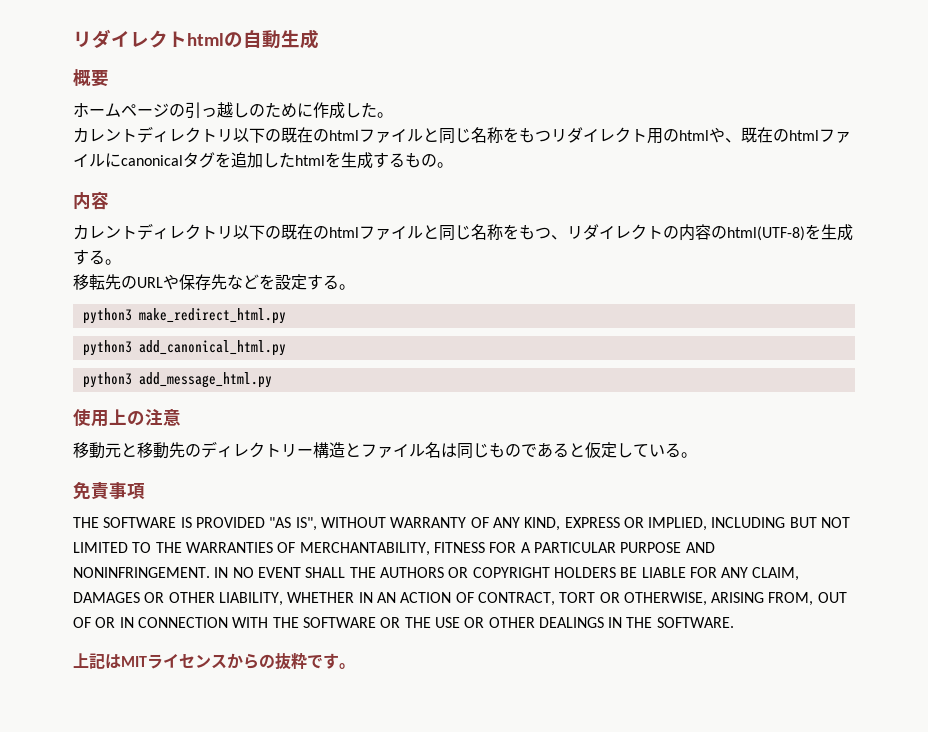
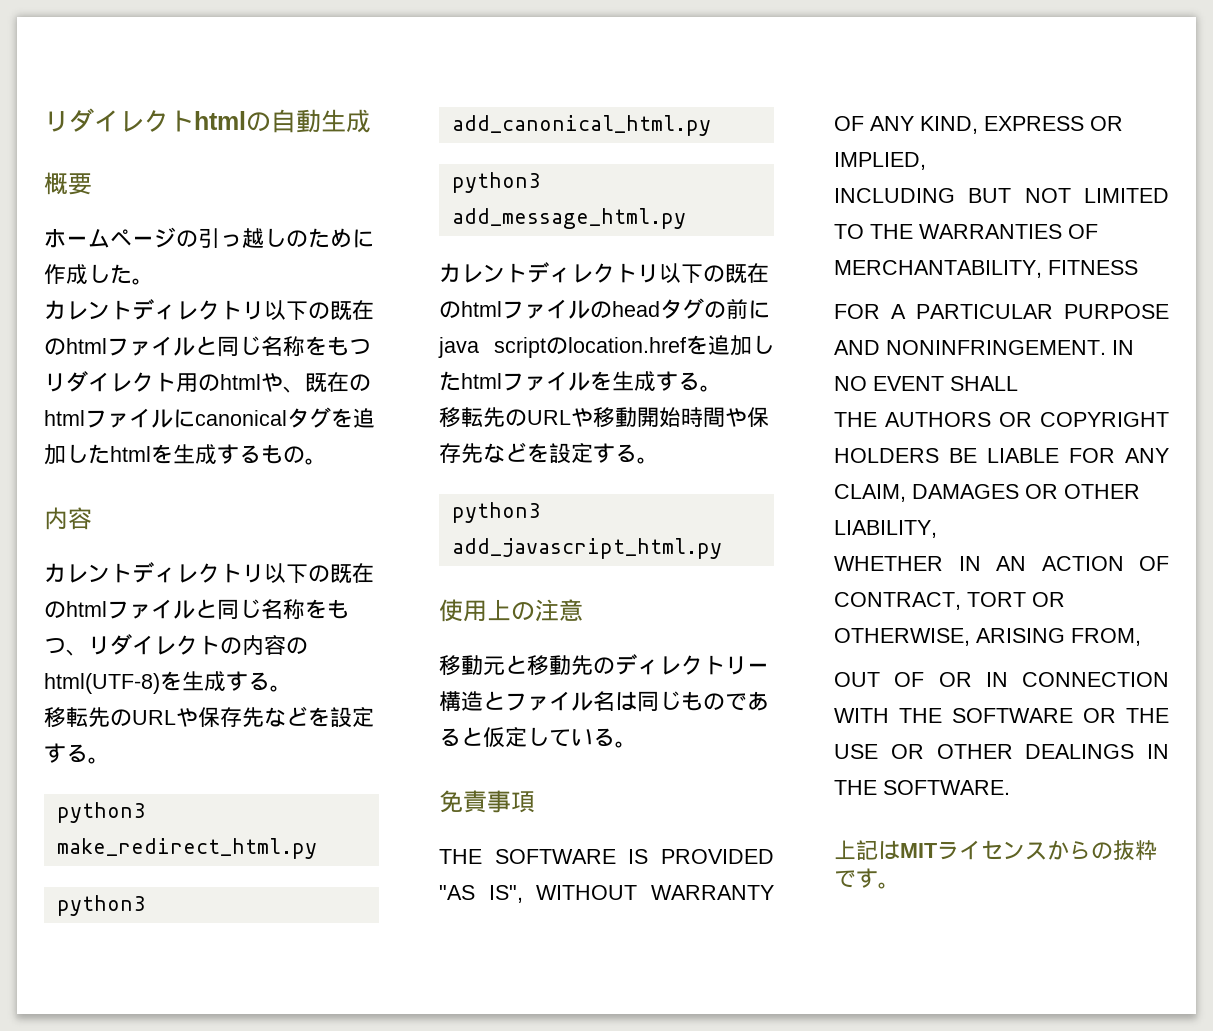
+ カレントディレクトリ以下の既在のhtmlファイルのheadタグの前にjava scriptのlocation.hrefを追加したhtmlファイルを生成する。
+ 移転先のURLや移動開始時間や保存先などを設定する。
+ python3 add_javascript_html.py
- THE SOFTWARE IS PROVIDED "AS IS", WITHOUT WARRANTY OF ANY KIND, EXPRESS OR IMPLIED, INCLUDING BUT NOT LIMITED TO THE WARRANTIES OF MERCHANTABILITY, FITNESS FOR A PARTICULAR PURPOSE AND NONINFRINGEMENT.
+ THE SOFTWARE IS PROVIDED "AS IS", WITHOUT WARRANTY OF ANY KIND, EXPRESS OR IMPLIED,
+ INCLUDING BUT NOT LIMITED TO THE WARRANTIES OF MERCHANTABILITY, FITNESS
+ FOR A PARTICULAR PURPOSE AND NONINFRINGEMENT.
- IN NO EVENT SHALL THE AUTHORS OR COPYRIGHT HOLDERS BE LIABLE FOR ANY CLAIM, DAMAGES OR OTHER LIABILITY, WHETHER IN AN ACTION OF CONTRACT, TORT OR OTHERWISE, ARISING FROM, OUT OF OR IN CONNECTION WITH THE SOFTWARE OR THE USE OR OTHER DEALINGS IN THE SOFTWARE.
+ IN NO EVENT SHALL
+ THE AUTHORS OR COPYRIGHT HOLDERS BE LIABLE FOR ANY CLAIM, DAMAGES OR OTHER LIABILITY,
+ WHETHER IN AN ACTION OF CONTRACT, TORT OR OTHERWISE, ARISING FROM,
+ OUT OF OR IN CONNECTION WITH THE SOFTWARE OR THE USE OR OTHER DEALINGS IN THE SOFTWARE.

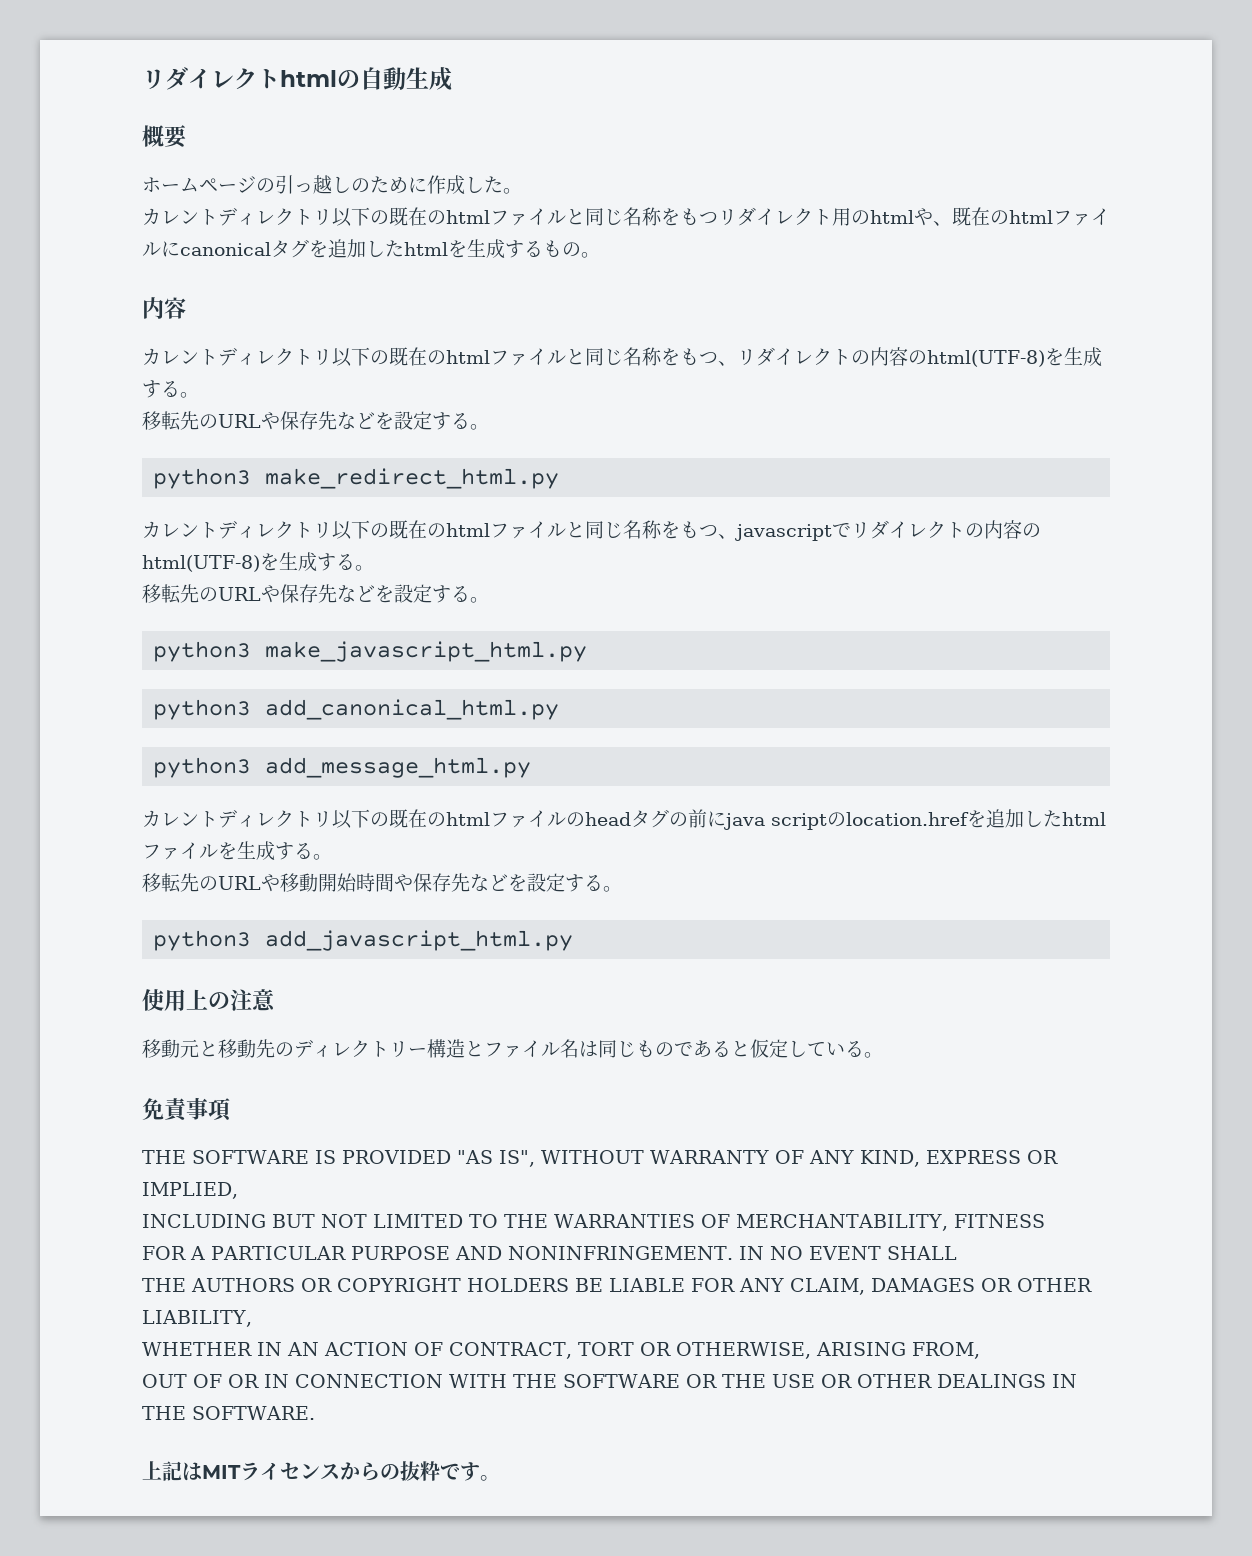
+ カレントディレクトリ以下の既在のhtmlファイルと同じ名称をもつ、javascriptでリダイレクトの内容のhtml(UTF-8)を生成する。
+ 移転先のURLや保存先などを設定する。
+ python3 make_javascript_html.py

